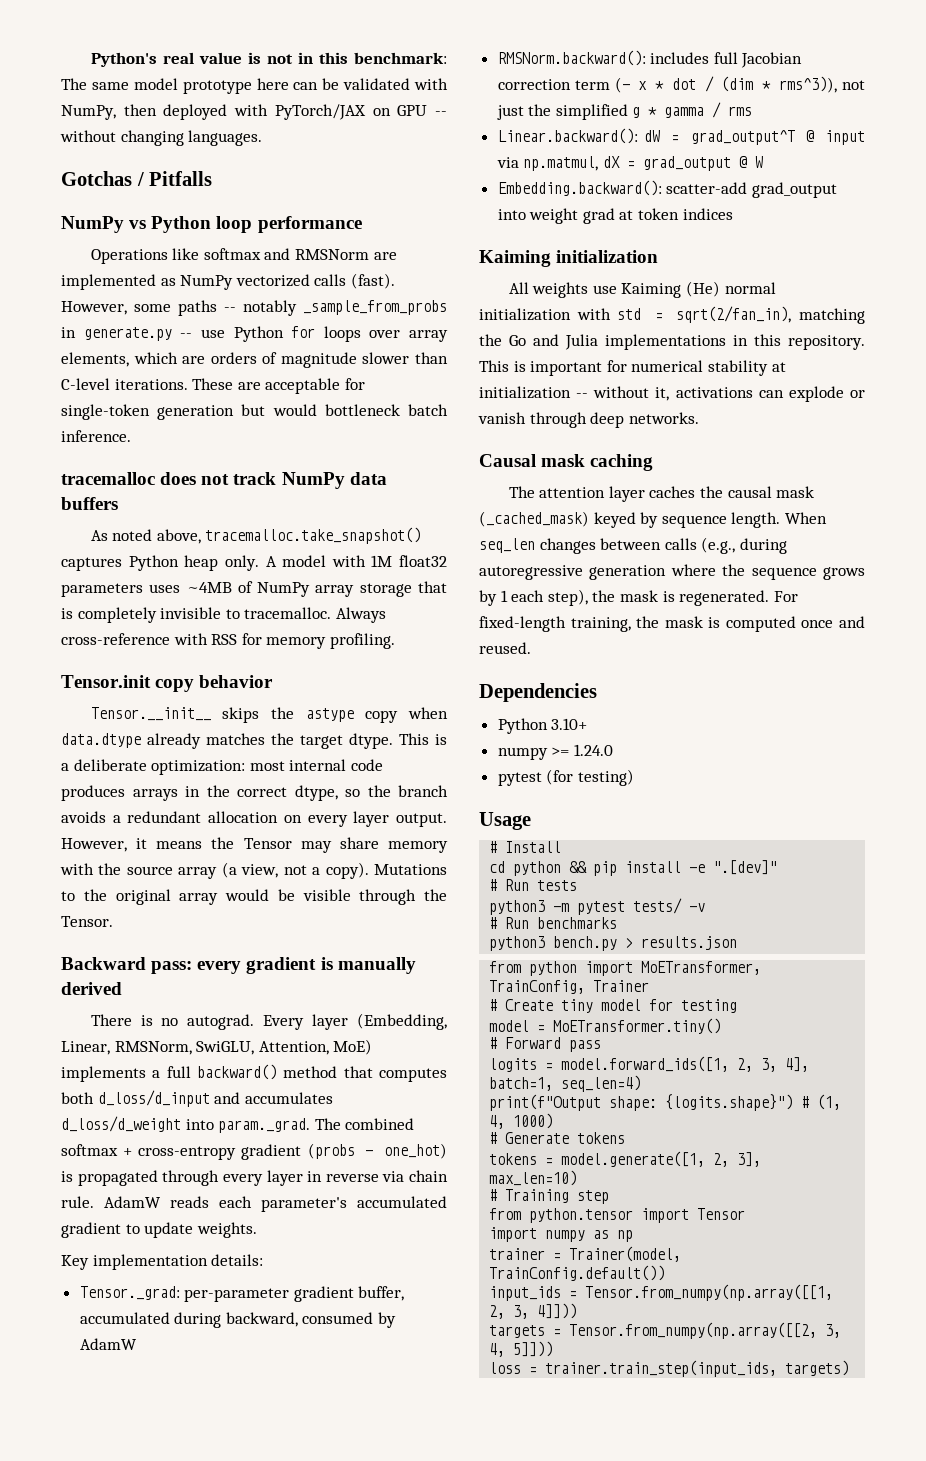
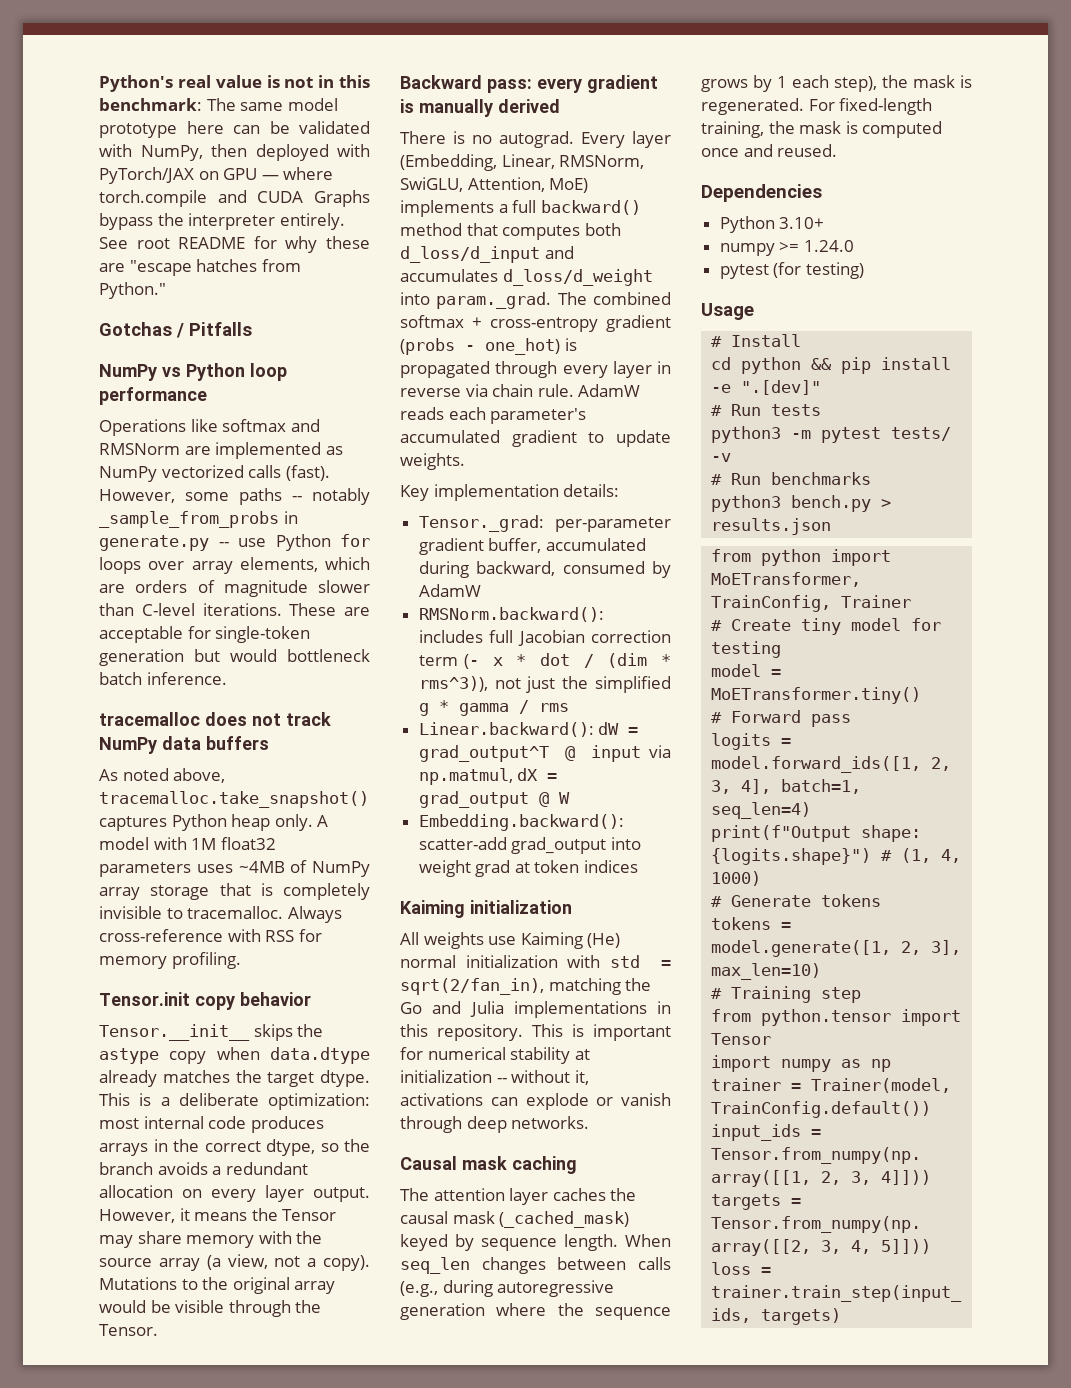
- Python's real value is not in this benchmark: The same model prototype here can be validated with NumPy, then deployed with PyTorch/JAX on GPU -- without changing languages.
+ Python's real value is not in this benchmark: The same model prototype here can be validated with NumPy, then deployed with PyTorch/JAX on GPU — where torch.compile and CUDA Graphs bypass the interpreter entirely. See root README for why these are "escape hatches from Python."

